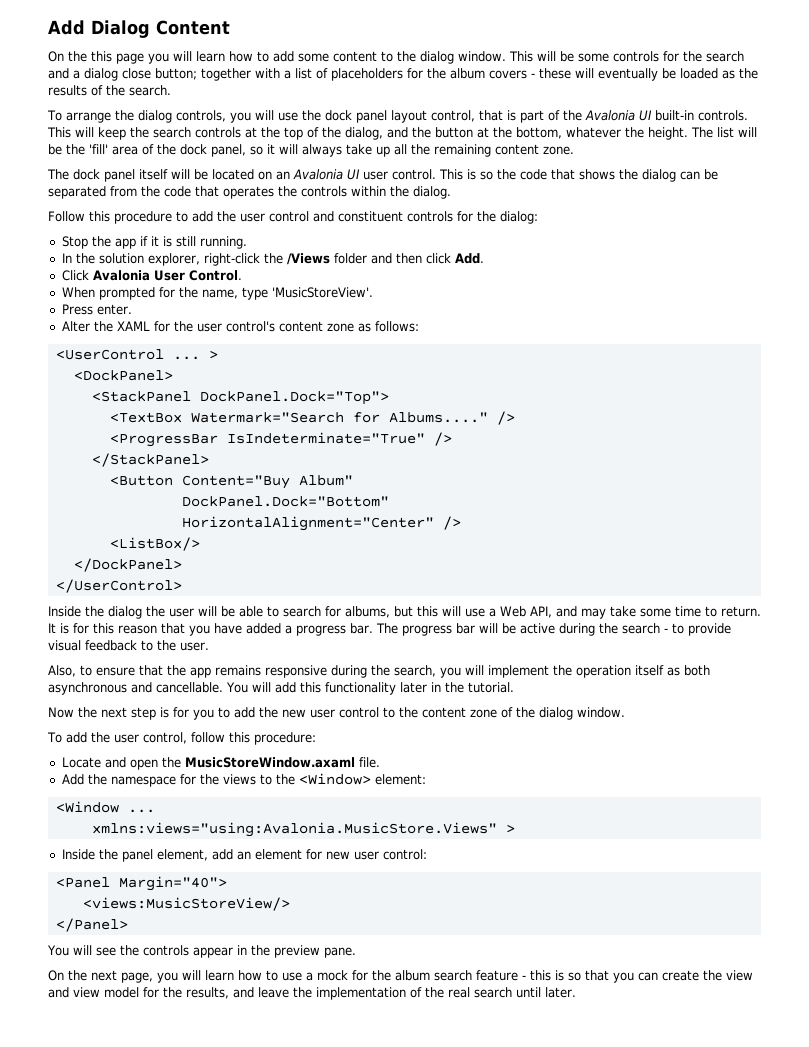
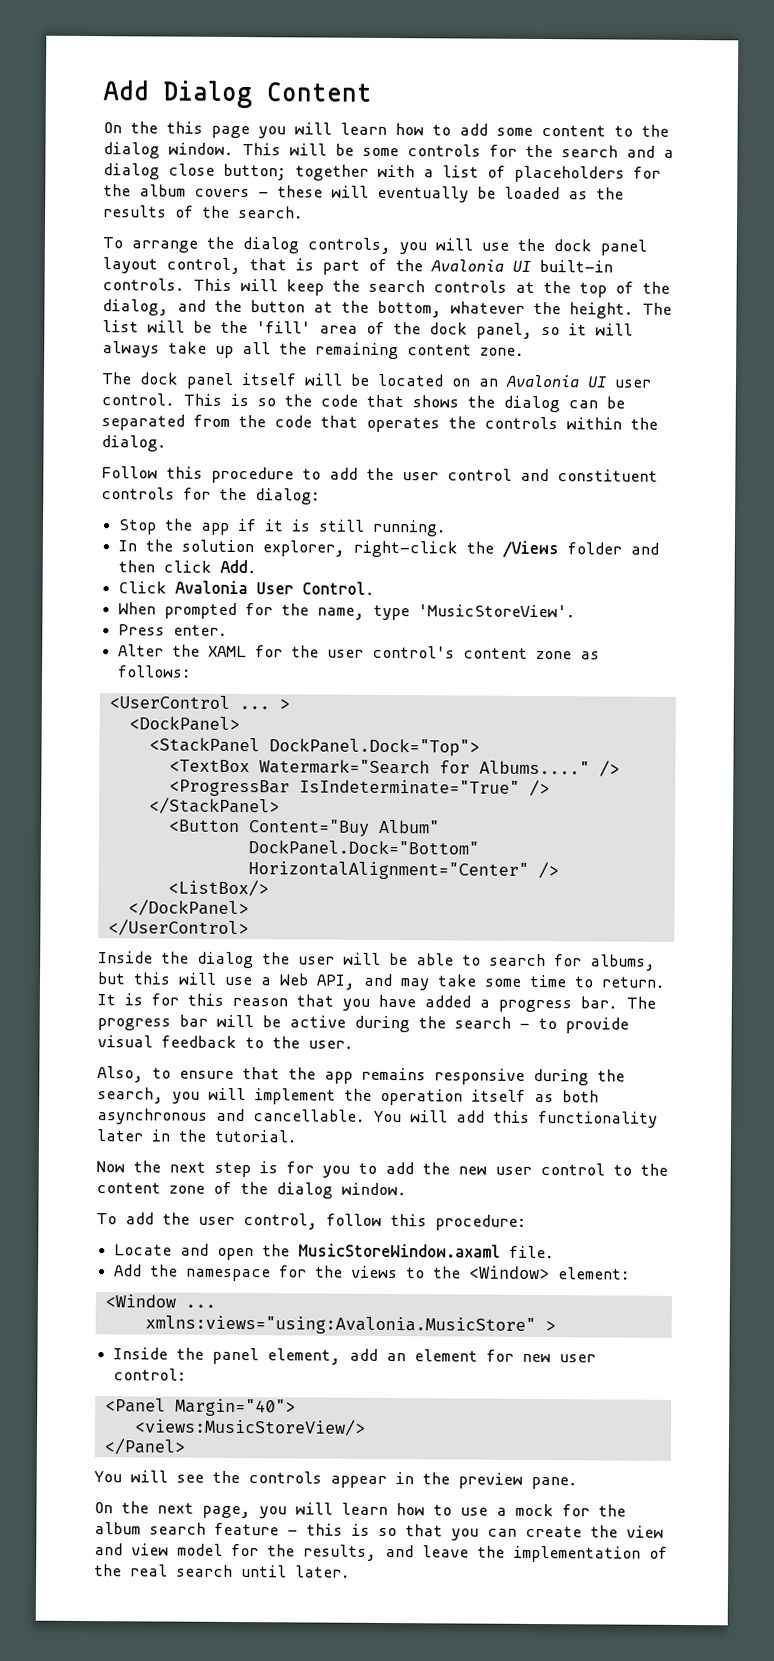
- xmlns:views="using:Avalonia.MusicStore.Views" >
+ xmlns:views="using:Avalonia.MusicStore" >

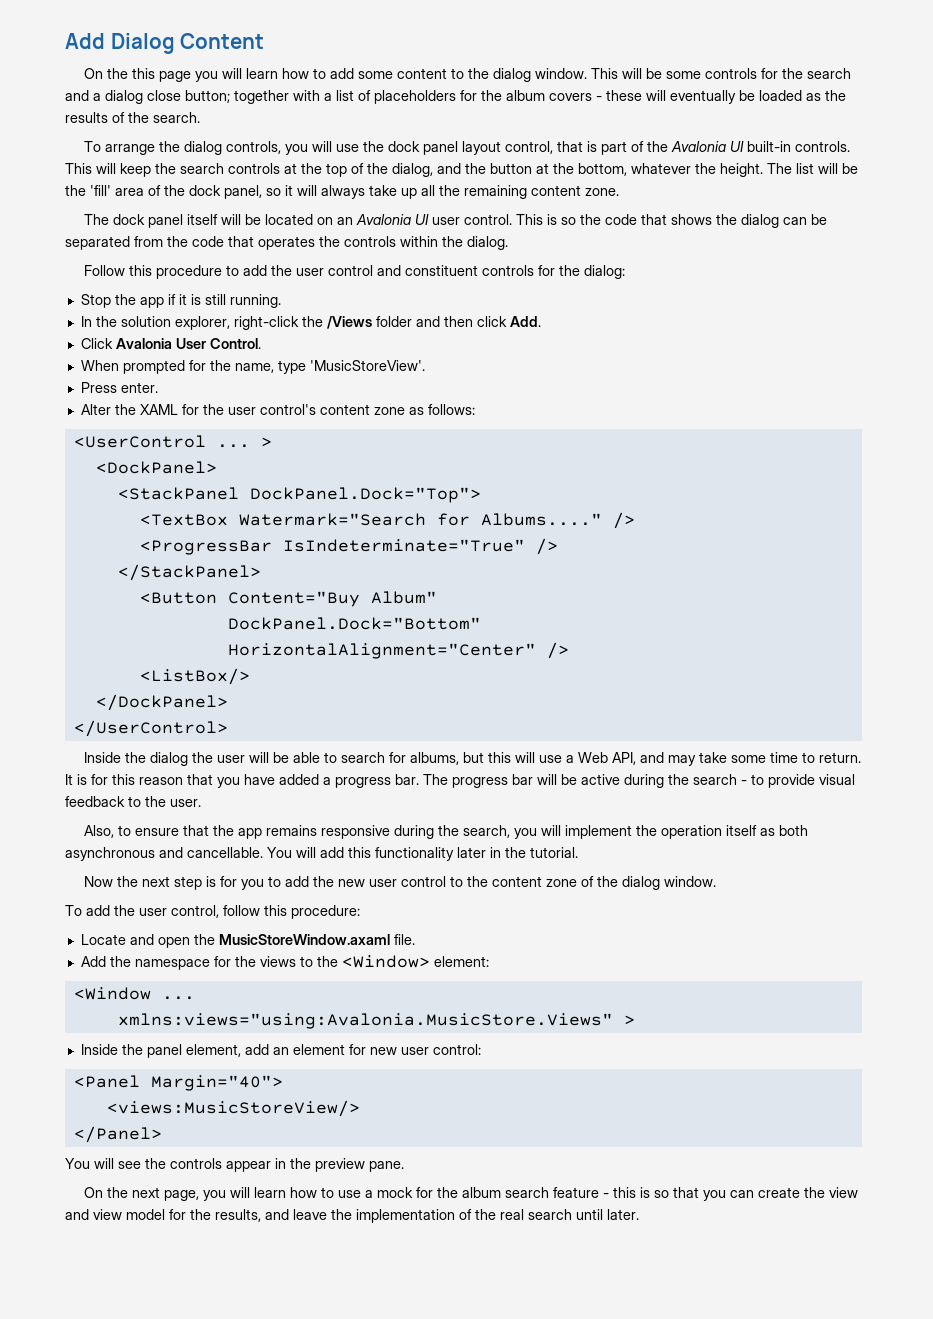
- xmlns:views="using:Avalonia.MusicStore" >
+ xmlns:views="using:Avalonia.MusicStore.Views" >

